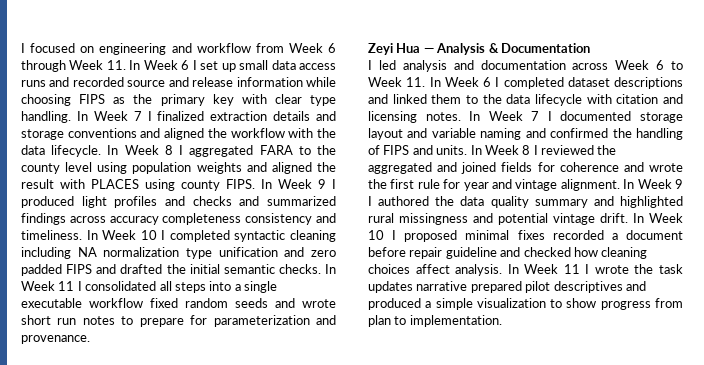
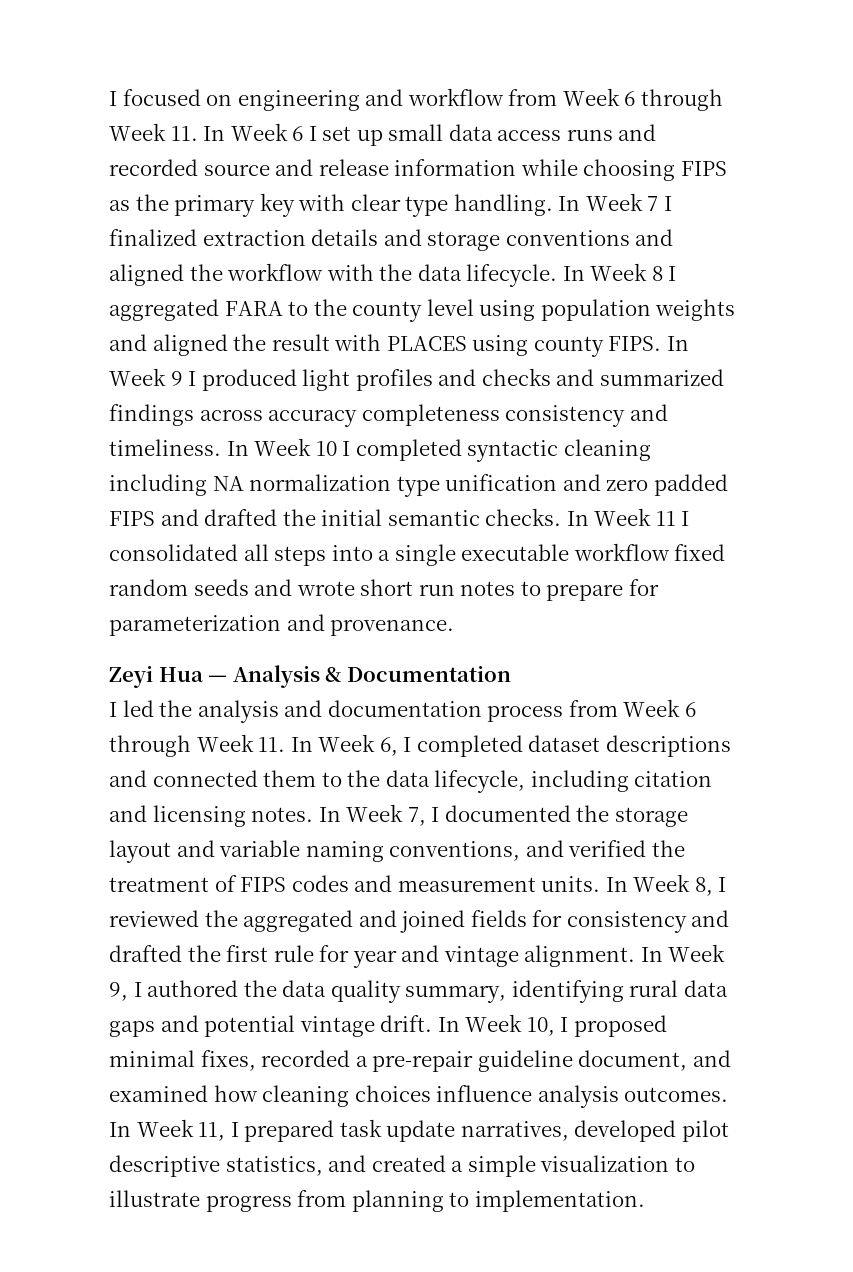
- I led analysis and documentation across Week 6 to Week 11. In Week 6 I completed dataset descriptions and linked them to the data lifecycle with citation and licensing notes.
+ I led the analysis and documentation process from Week 6 through Week 11. In Week 6, I completed dataset descriptions and connected them to the data lifecycle, including citation and licensing notes.
- In Week 7 I documented storage layout and variable naming and confirmed the handling of FIPS and units.
+ In Week 7, I documented the storage layout and variable naming conventions, and verified the treatment of FIPS codes and measurement units.
- In Week 8 I reviewed the aggregated and joined fields for coherence and wrote the first rule for year and vintage alignment.
+ In Week 8, I reviewed the aggregated and joined fields for consistency and drafted the first rule for year and vintage alignment.
- In Week 9 I authored the data quality summary and highlighted rural missingness and potential vintage drift.
+ In Week 9, I authored the data quality summary, identifying rural data gaps and potential vintage drift.
- In Week 10 I proposed minimal fixes recorded a document before repair guideline and checked how cleaning choices affect analysis. In Week 11 I wrote the task updates narrative prepared pilot descriptives and produced a simple visualization to show progress from plan to implementation.
+ In Week 10, I proposed minimal fixes, recorded a pre-repair guideline document, and examined how cleaning choices influence analysis outcomes. In Week 11, I prepared task update narratives, developed pilot descriptive statistics, and created a simple visualization to illustrate progress from planning to implementation.

